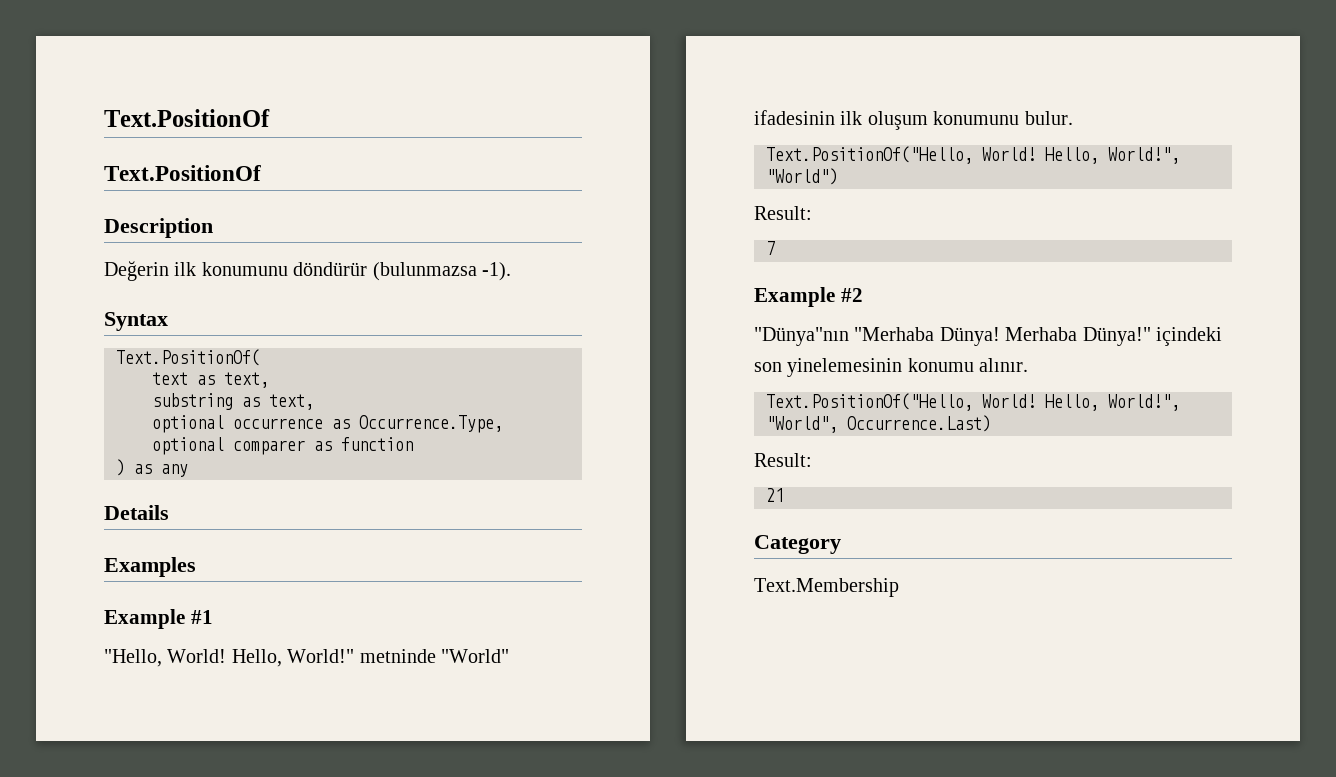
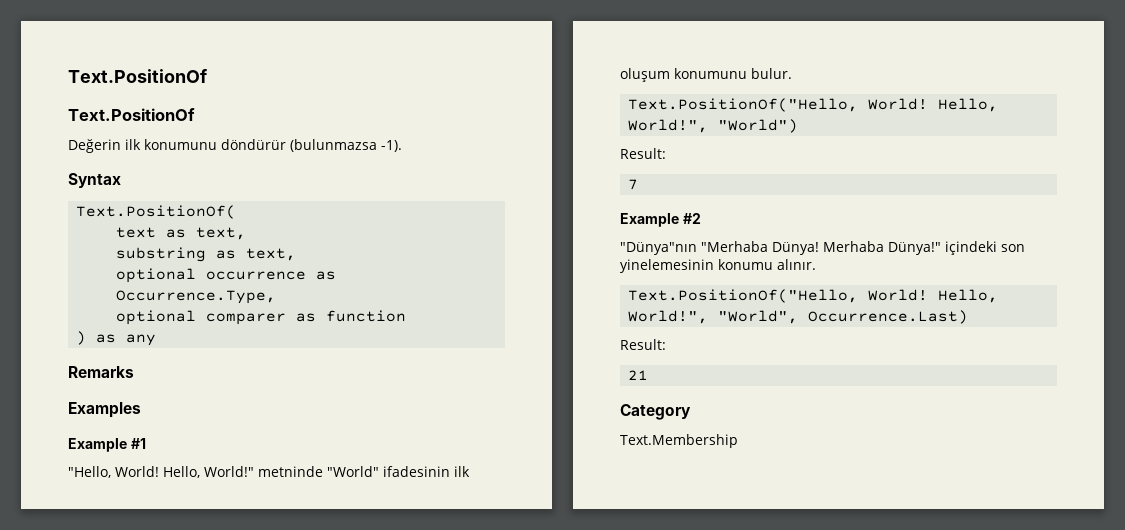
- Description
- Details
+ Remarks

